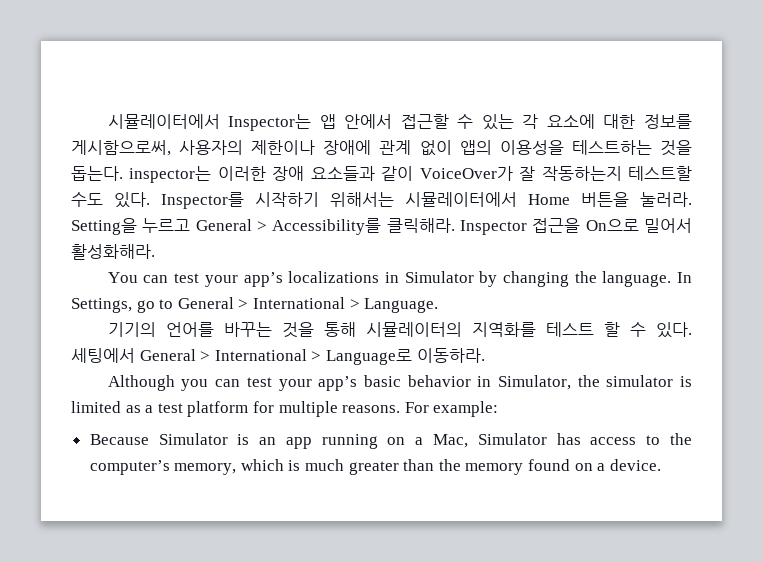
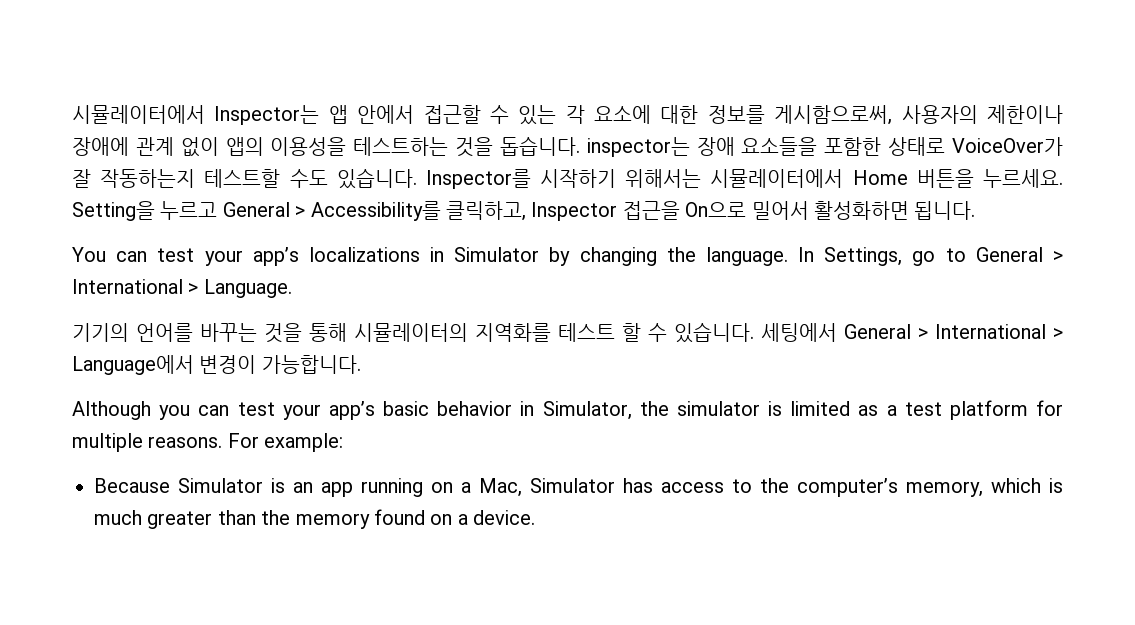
- 시뮬레이터에서 Inspector는 앱 안에서 접근할 수 있는 각 요소에 대한 정보를 게시함으로써, 사용자의 제한이나 장애에 관계 없이 앱의 이용성을 테스트하는 것을 돕는다. inspector는 이러한 장애 요소들과 같이 VoiceOver가 잘 작동하는지 테스트할 수도 있다.
+ 시뮬레이터에서 Inspector는 앱 안에서 접근할 수 있는 각 요소에 대한 정보를 게시함으로써, 사용자의 제한이나 장애에 관계 없이 앱의 이용성을 테스트하는 것을 돕습니다. inspector는 장애 요소들을 포함한 상태로 VoiceOver가 잘 작동하는지 테스트할 수도 있습니다.
- Inspector를 시작하기 위해서는 시뮬레이터에서 Home 버튼을 눌러라.
+ Inspector를 시작하기 위해서는 시뮬레이터에서 Home 버튼을 누르세요.
- Setting을 누르고 General > Accessibility를 클릭해라. Inspector 접근을 On으로 밀어서 활성화해라.
+ Setting을 누르고 General > Accessibility를 클릭하고, Inspector 접근을 On으로 밀어서 활성화하면 됩니다.
- 기기의 언어를 바꾸는 것을 통해 시뮬레이터의 지역화를 테스트 할 수 있다.
+ 기기의 언어를 바꾸는 것을 통해 시뮬레이터의 지역화를 테스트 할 수 있습니다.
- 세팅에서 General > International > Language로 이동하라.
+ 세팅에서 General > International > Language에서 변경이 가능합니다.

